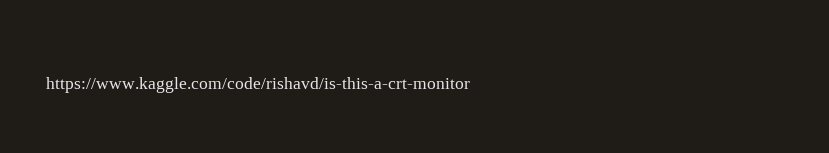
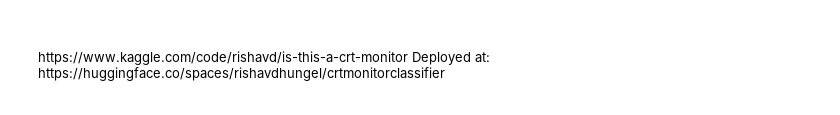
- https://www.kaggle.com/code/rishavd/is-this-a-crt-monitor
+ https://www.kaggle.com/code/rishavd/is-this-a-crt-monitor Deployed at: https://huggingface.co/spaces/rishavdhungel/crtmonitorclassifier

